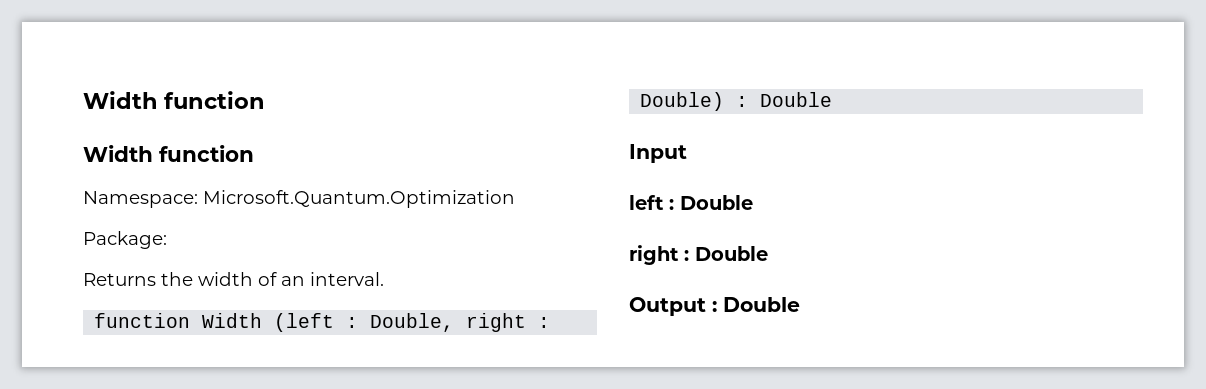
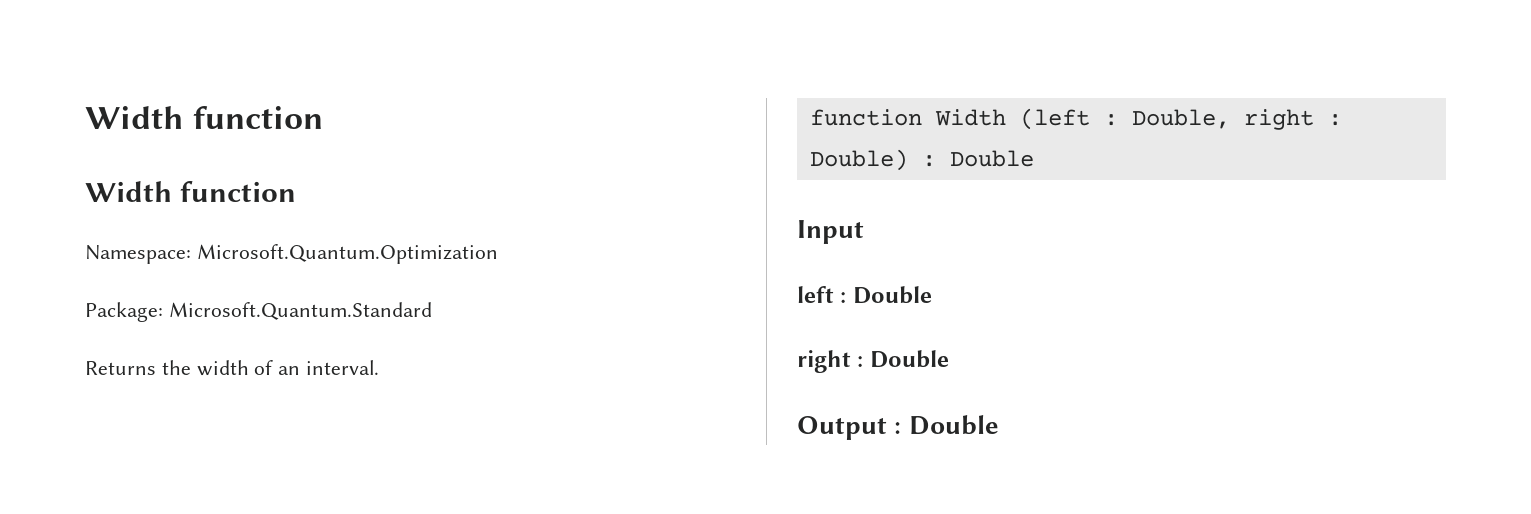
- Package:
+ Package: Microsoft.Quantum.Standard

